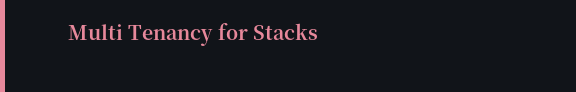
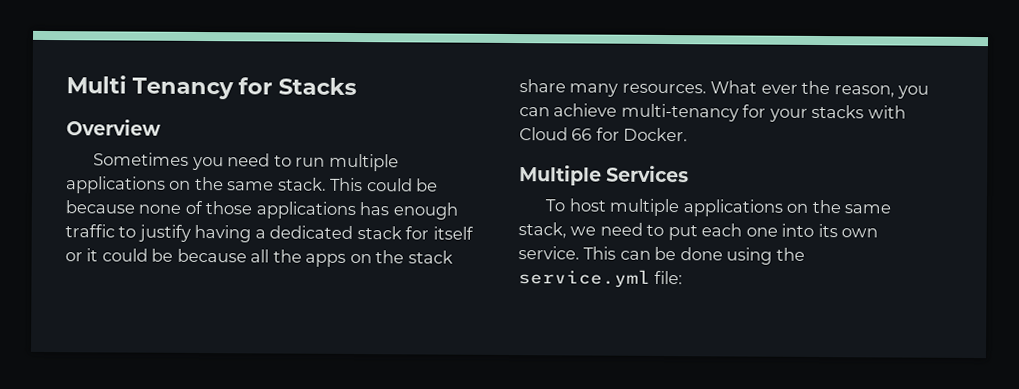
+ Overview
+ Sometimes you need to run multiple applications on the same stack. This could be because none of those applications has enough traffic to justify having a dedicated stack for itself or it could be because all the apps on the stack share many resources. What ever the reason, you can achieve multi-tenancy for your stacks with Cloud 66 for Docker.
+ Multiple Services
+ To host multiple applications on the same stack, we need to put each one into its own service. This can be done using the service.yml file:

